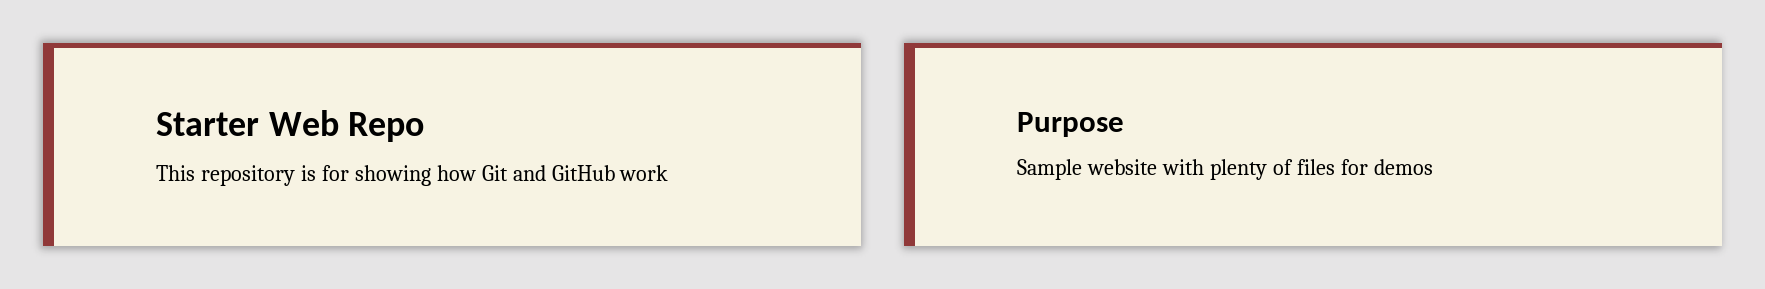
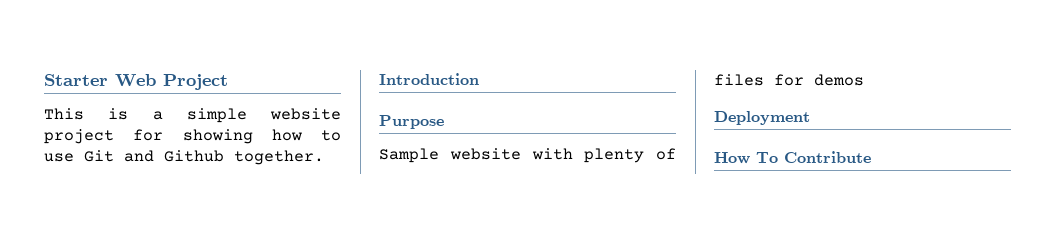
- Starter Web Repo
+ Starter Web Project
- This repository is for showing how Git and GitHub work
+ This is a simple website project for showing how to use Git and Github together.
+ Introduction
+ Deployment
+ How To Contribute

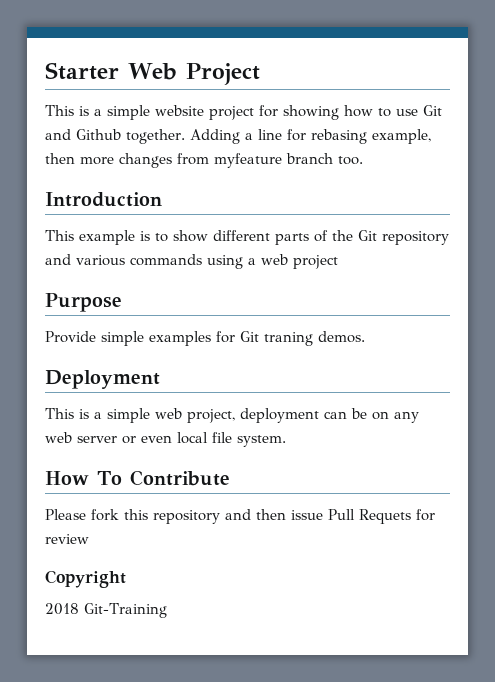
- This is a simple website project for showing how to use Git and Github together.
+ This is a simple website project for showing how to use Git and Github together. Adding a line for rebasing example, then more changes from myfeature branch too.
  Introduction
+ This example is to show different parts of the Git repository and various commands using a web project
  Purpose
- Sample website with plenty of files for demos
+ Provide simple examples for Git traning demos.
  Deployment
+ This is a simple web project, deployment can be on any web server or even local file system.
  How To Contribute
+ Please fork this repository and then issue Pull Requets for review
+ Copyright
+ 2018 Git-Training

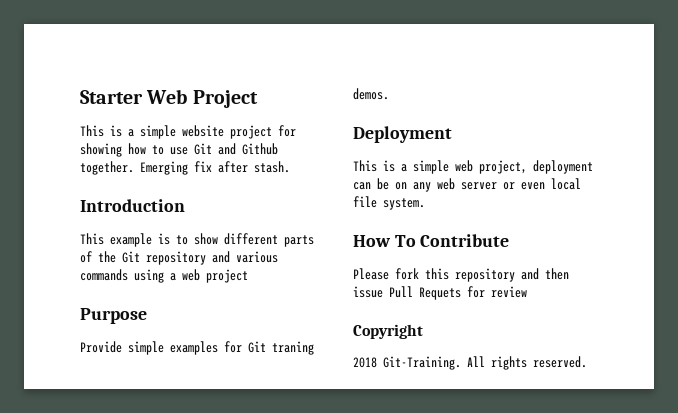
- Adding a line for rebasing example, then more changes from myfeature branch too.
+ Emerging fix after stash.
- 2018 Git-Training
+ 2018 Git-Training. All rights reserved.

